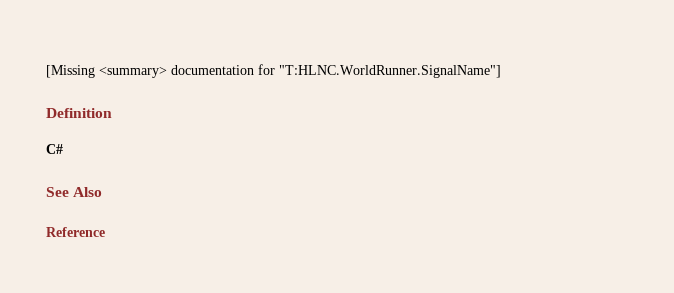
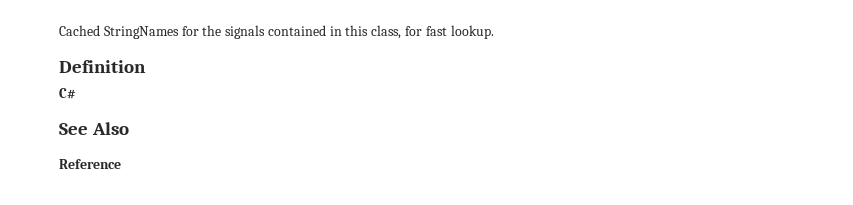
- [Missing <summary> documentation for "T:HLNC.WorldRunner.SignalName"]
+ Cached StringNames for the signals contained in this class, for fast lookup.

